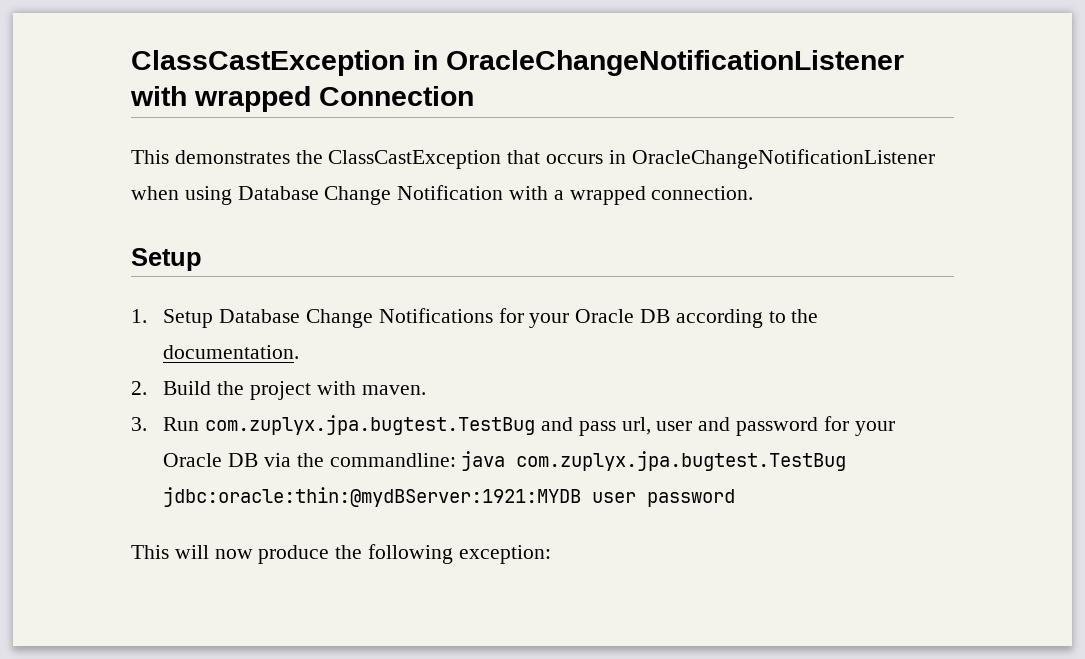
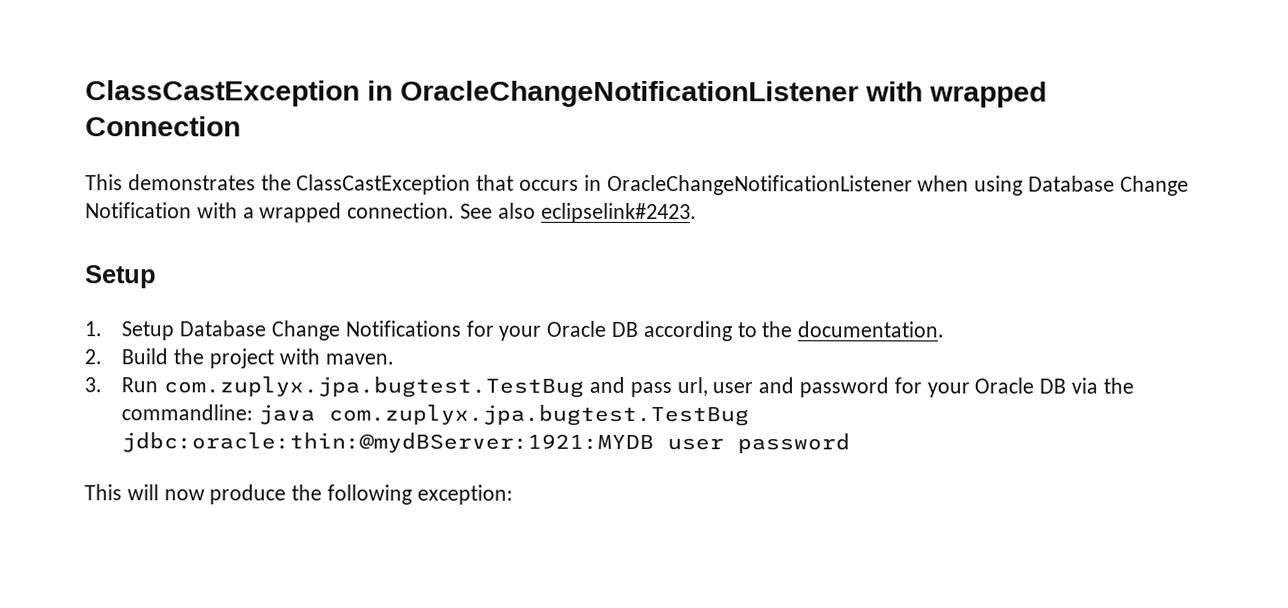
+ See also eclipselink#2423.

